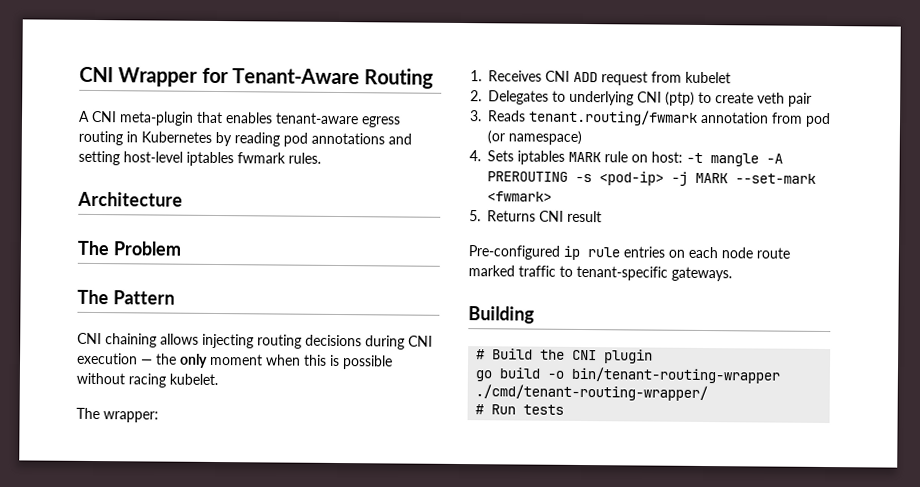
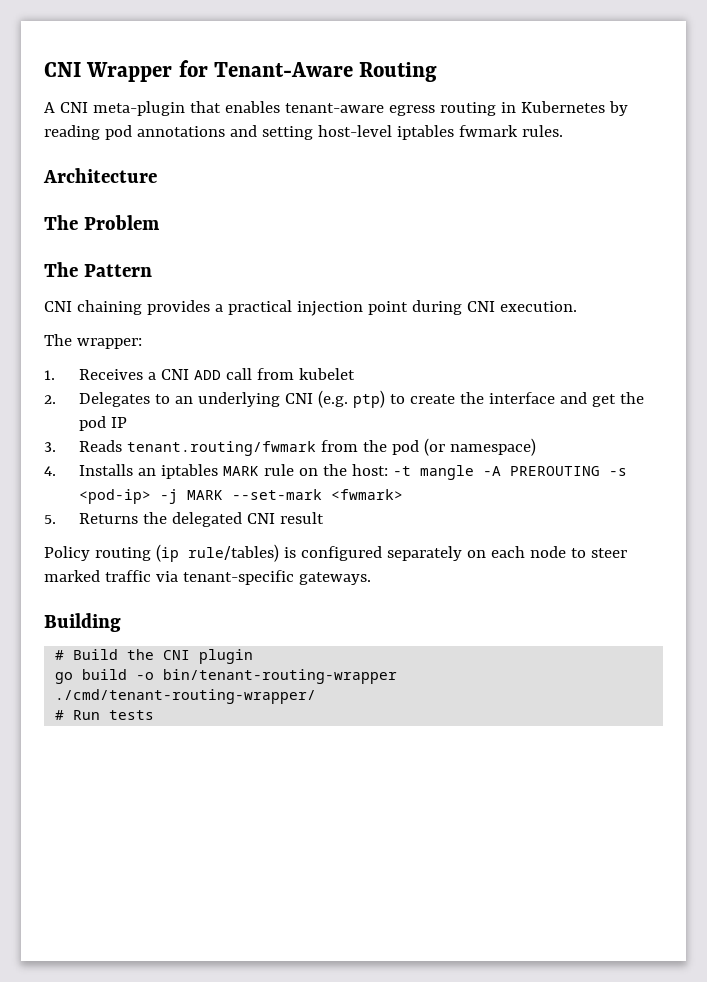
- CNI chaining allows injecting routing decisions during CNI execution — the only moment when this is possible without racing kubelet.
+ CNI chaining provides a practical injection point during CNI execution.
- 1. Receives CNI ADD request from kubelet
+ 1. Receives a CNI ADD call from kubelet
- 2. Delegates to underlying CNI (ptp) to create veth pair
+ 2. Delegates to an underlying CNI (e.g. ptp) to create the interface and get the pod IP
- 3. Reads tenant.routing/fwmark annotation from pod (or namespace)
+ 3. Reads tenant.routing/fwmark from the pod (or namespace)
- 4. Sets iptables MARK rule on host: -t mangle -A PREROUTING -s <pod-ip> -j MARK --set-mark <fwmark>
+ 4. Installs an iptables MARK rule on the host: -t mangle -A PREROUTING -s <pod-ip> -j MARK --set-mark <fwmark>
- 5. Returns CNI result
+ 5. Returns the delegated CNI result
- Pre-configured ip rule entries on each node route marked traffic to tenant-specific gateways.
+ Policy routing (ip rule/tables) is configured separately on each node to steer marked traffic via tenant-specific gateways.

